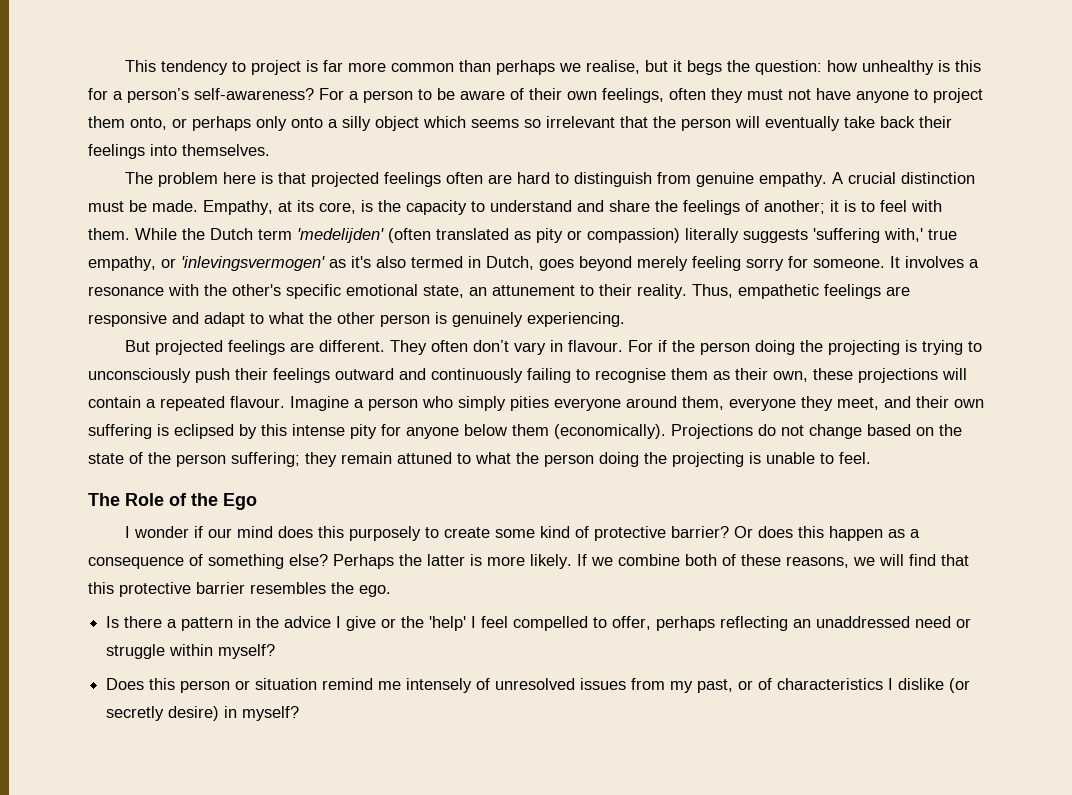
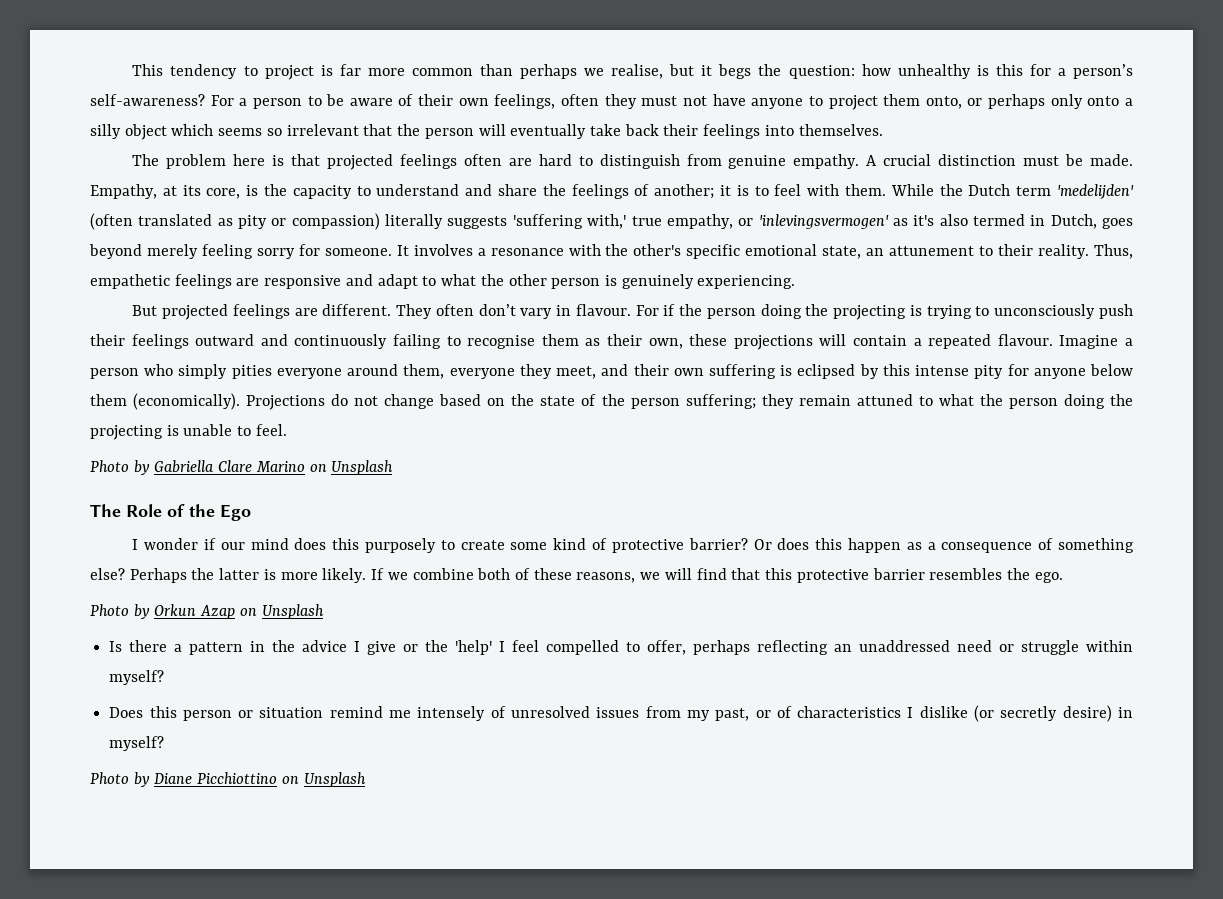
+ Photo by Gabriella Clare Marino on Unsplash
+ Photo by Orkun Azap on Unsplash
+ Photo by Diane Picchiottino on Unsplash

